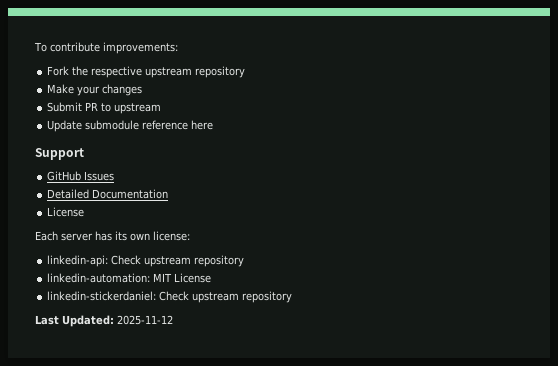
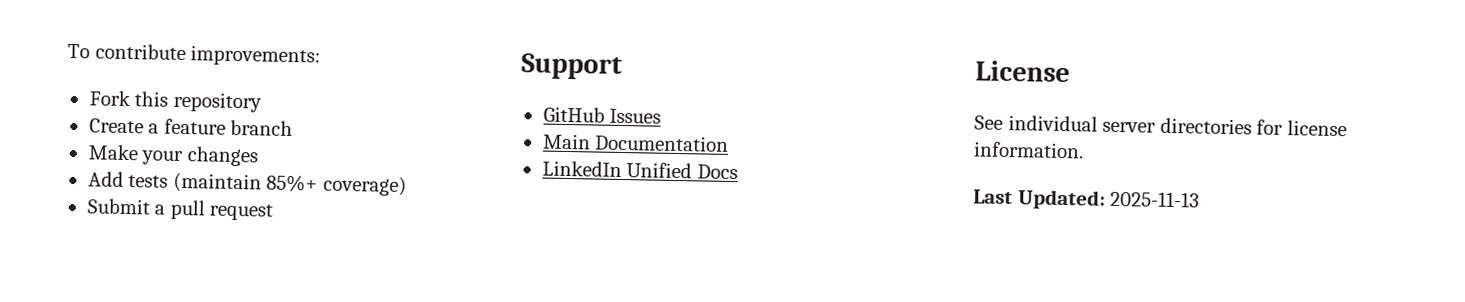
- Fork the respective upstream repository
+ Fork this repository
+ Create a feature branch
  Make your changes
- Submit PR to upstream
- Update submodule reference here
+ Add tests (maintain 85%+ coverage)
+ Submit a pull request
- Detailed Documentation
+ Main Documentation
+ LinkedIn Unified Docs
  License
- Each server has its own license:
- linkedin-api: Check upstream repository
- linkedin-automation: MIT License
- linkedin-stickerdaniel: Check upstream repository
+ See individual server directories for license information.
- Last Updated: 2025-11-12
+ Last Updated: 2025-11-13

